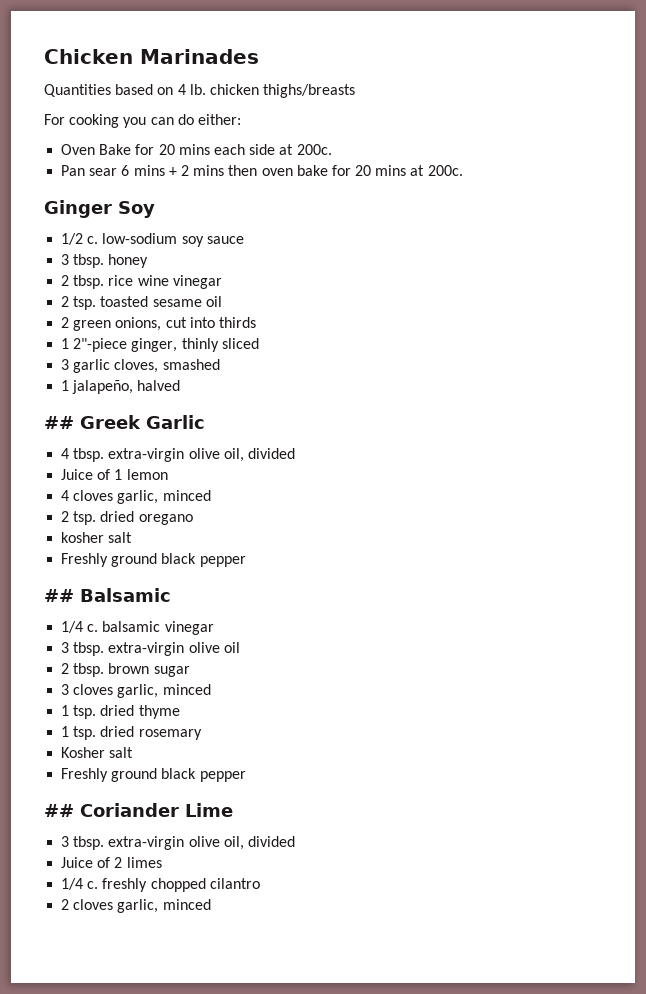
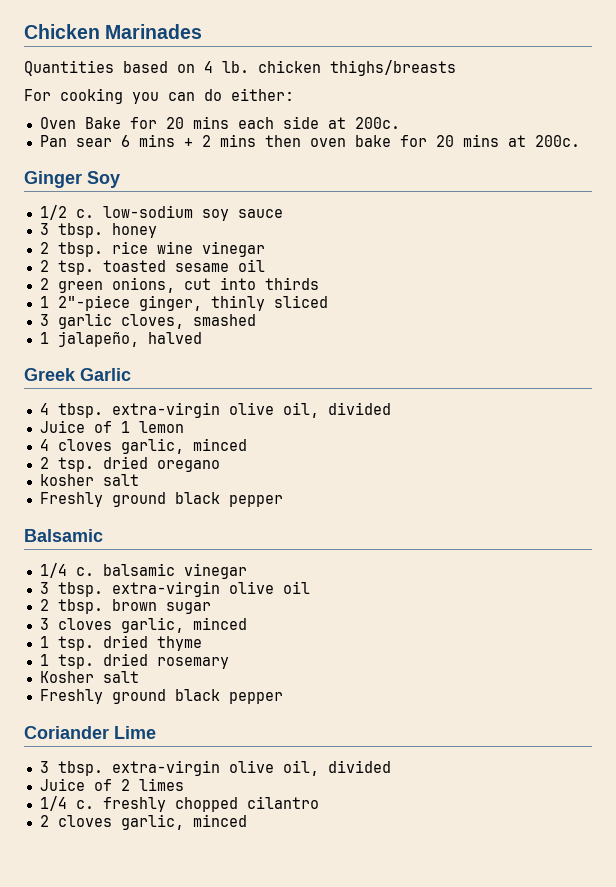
- ## Greek Garlic
+ Greek Garlic
- ## Balsamic
+ Balsamic
- ## Coriander Lime
+ Coriander Lime

